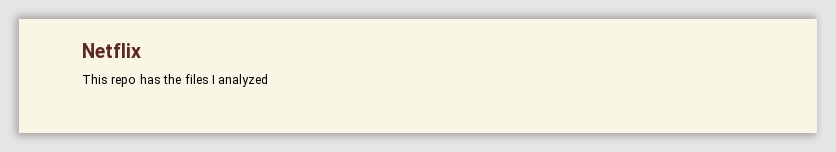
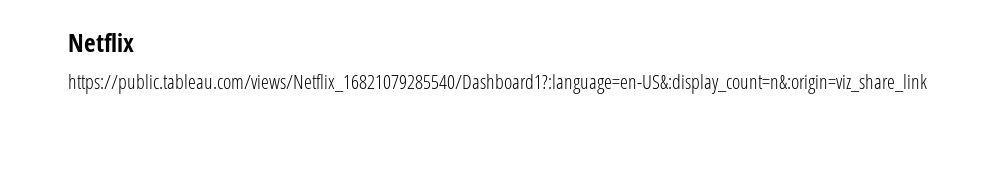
- This repo has the files I analyzed
+ https://public.tableau.com/views/Netflix_16821079285540/Dashboard1?:language=en-US&:display_count=n&:origin=viz_share_link

